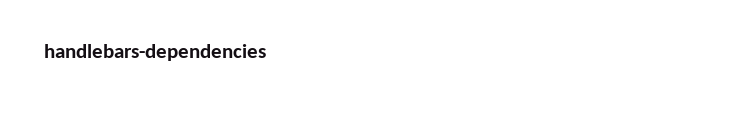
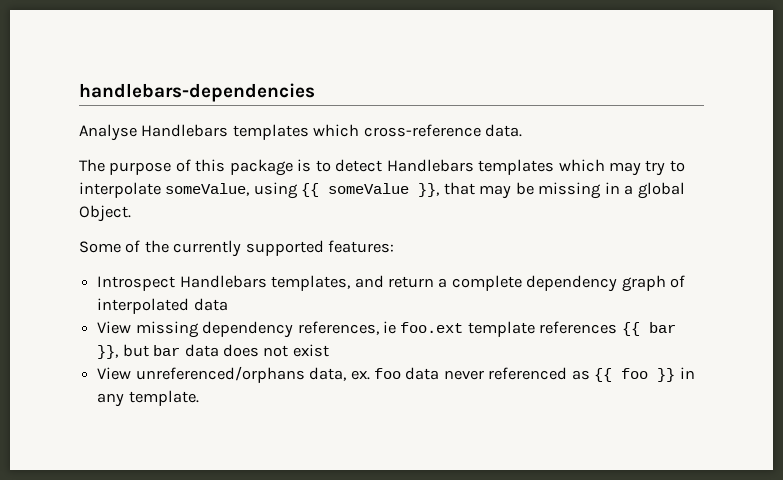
+ Analyse Handlebars templates which cross-reference data.
+ The purpose of this package is to detect Handlebars templates which may try to interpolate someValue, using {{ someValue }}, that may be missing in a global Object.
+ Some of the currently supported features:
+ Introspect Handlebars templates, and return a complete dependency graph of interpolated data
+ View missing dependency references, ie foo.ext template references {{ bar }}, but bar data does not exist
+ View unreferenced/orphans data, ex. foo data never referenced as {{ foo }} in any template.

